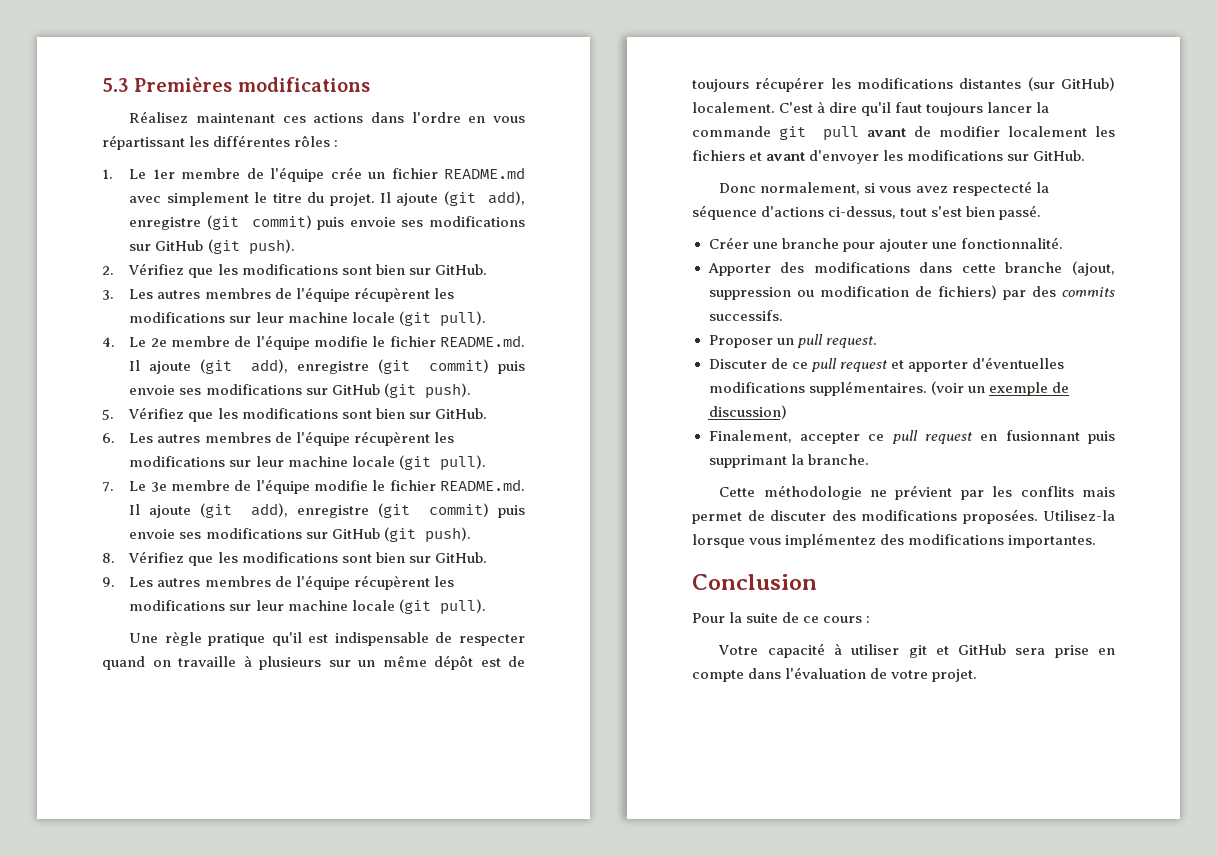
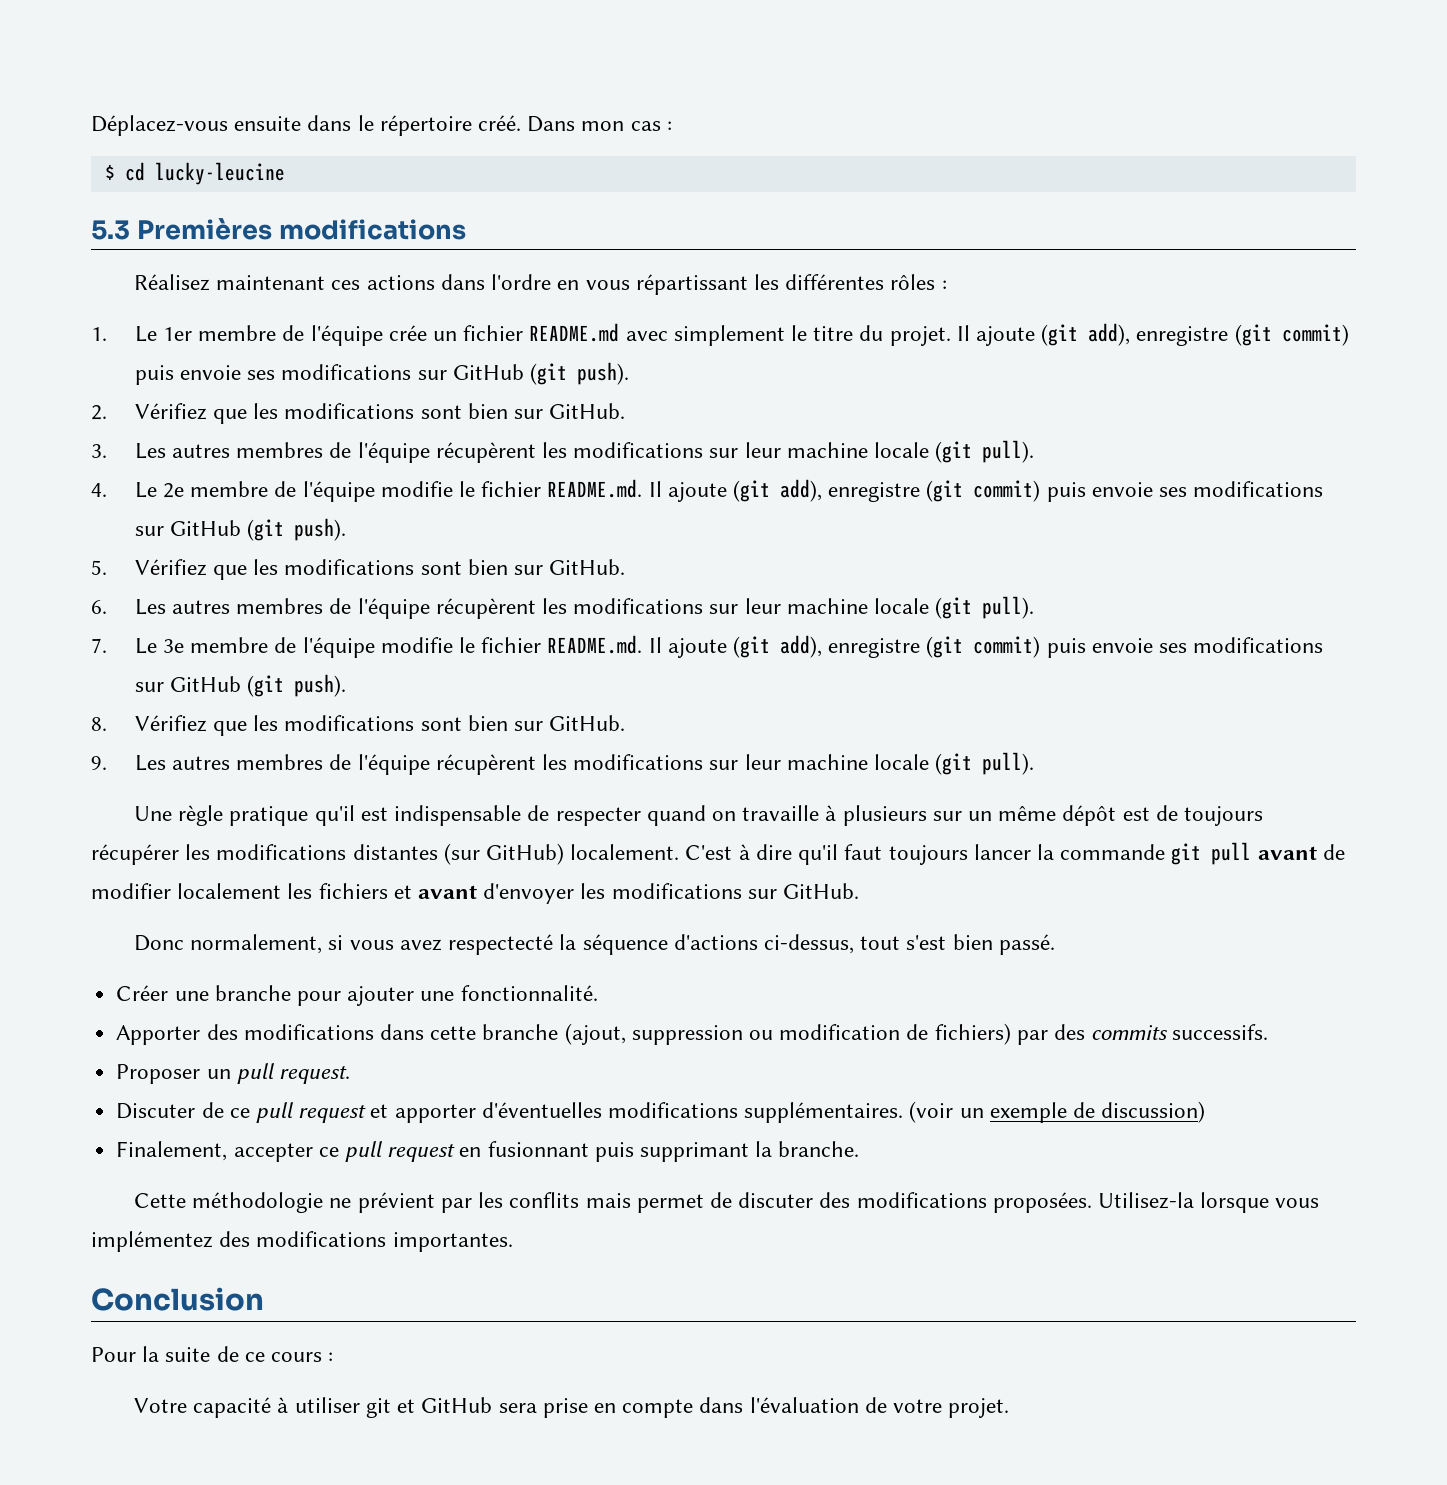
+ Déplacez-vous ensuite dans le répertoire créé. Dans mon cas :
+ $ cd lucky-leucine

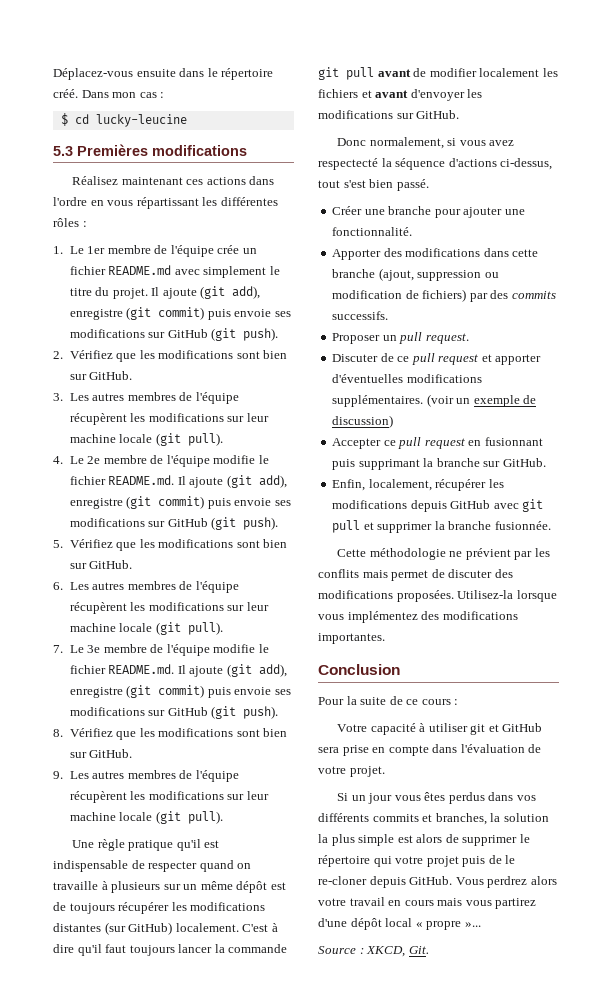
- Finalement, accepter ce pull request en fusionnant puis supprimant la branche.
+ Accepter ce pull request en fusionnant puis supprimant la branche sur GitHub.
+ Enfin, localement, récupérer les modifications depuis GitHub avec git pull et supprimer la branche fusionnée.
+ Si un jour vous êtes perdus dans vos différents commits et branches, la solution la plus simple est alors de supprimer le répertoire qui votre projet puis de le re-cloner depuis GitHub. Vous perdrez alors votre travail en cours mais vous partirez d'une dépôt local « propre »...
+ Source : XKCD, Git.

